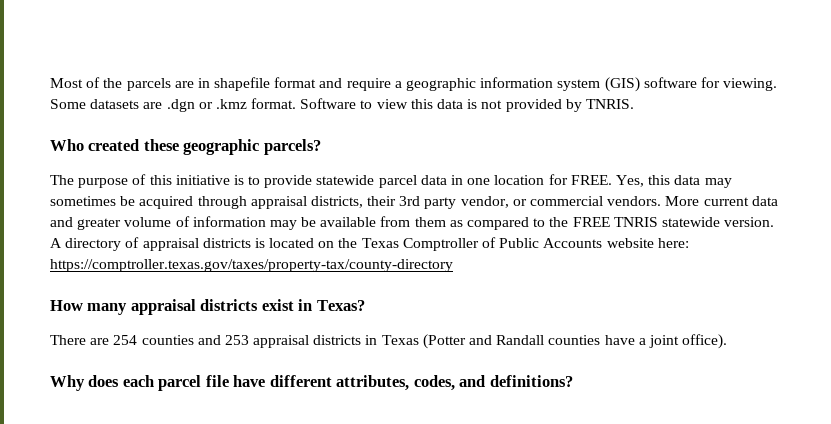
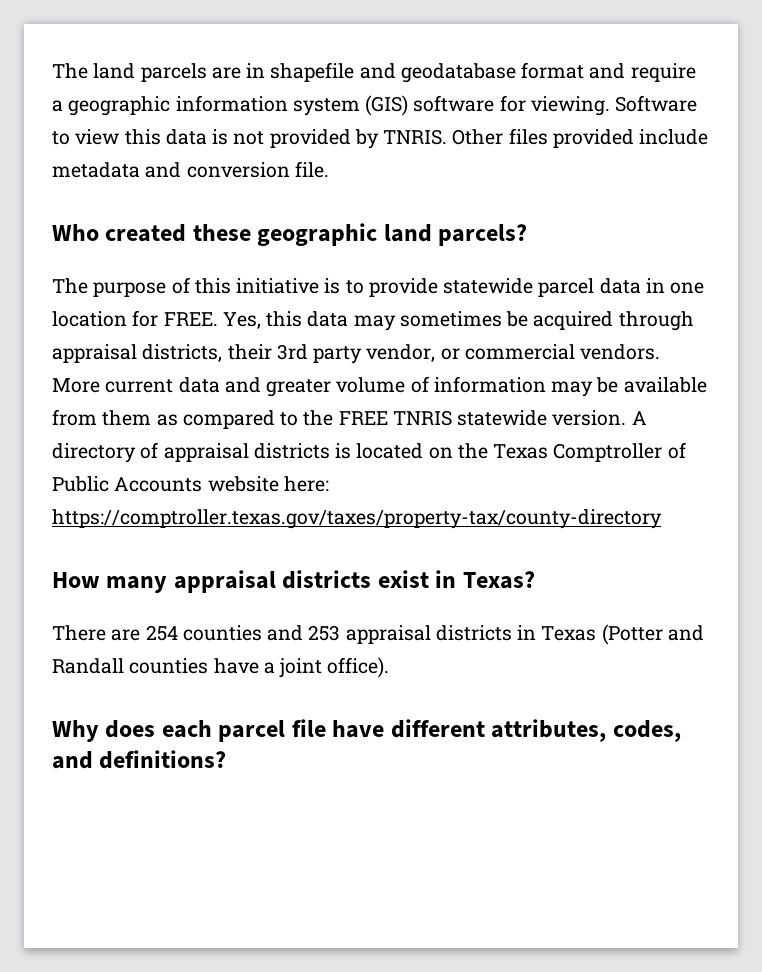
- Most of the parcels are in shapefile format and require a geographic information system (GIS) software for viewing.
+ The land parcels are in shapefile and geodatabase format and require a geographic information system (GIS) software for viewing.
- Some datasets are .dgn or .kmz format.
+ Other files provided include metadata and conversion file.
- Who created these geographic parcels?
+ Who created these geographic land parcels?

